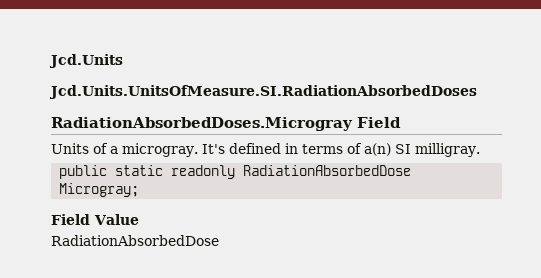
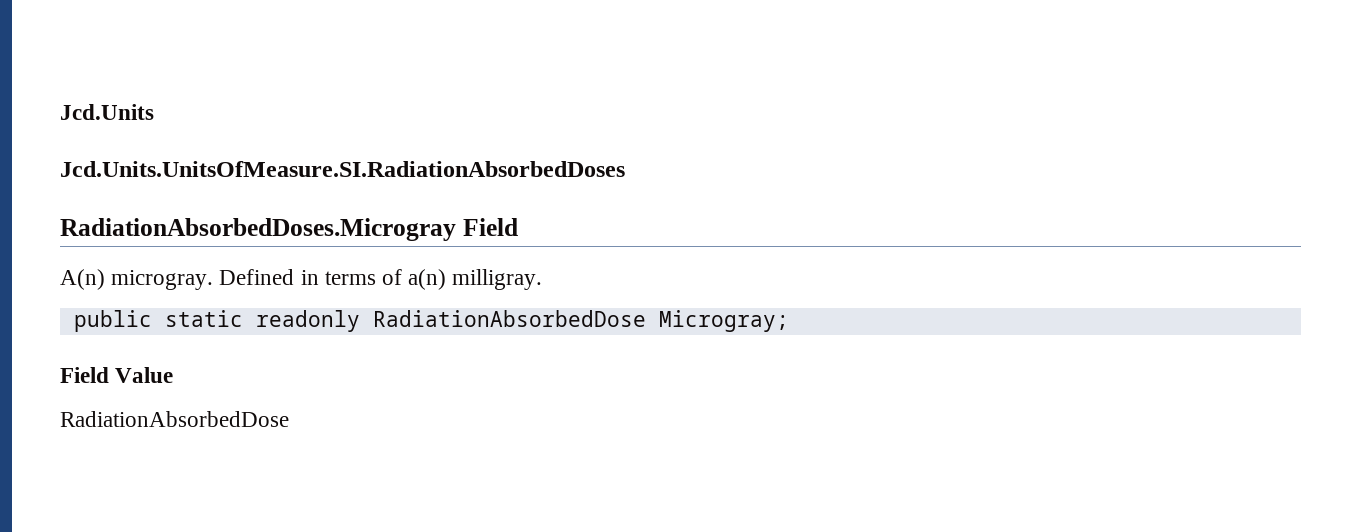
- Units of a microgray. It's defined in terms of a(n) SI milligray.
+ A(n) microgray. Defined in terms of a(n) milligray.

